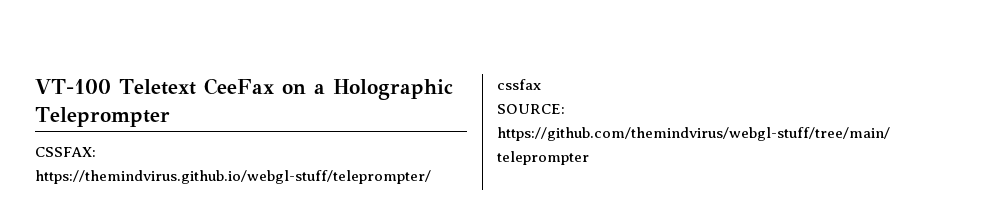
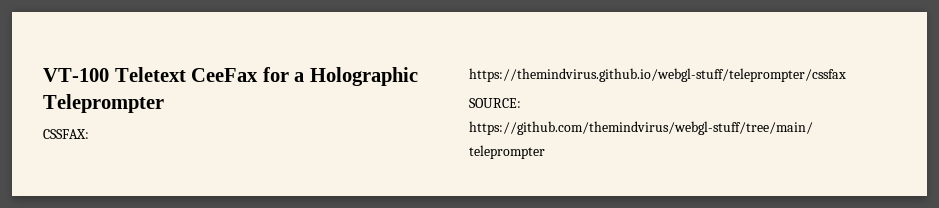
- VT-100 Teletext CeeFax on a Holographic Teleprompter
+ VT-100 Teletext CeeFax for a Holographic Teleprompter

